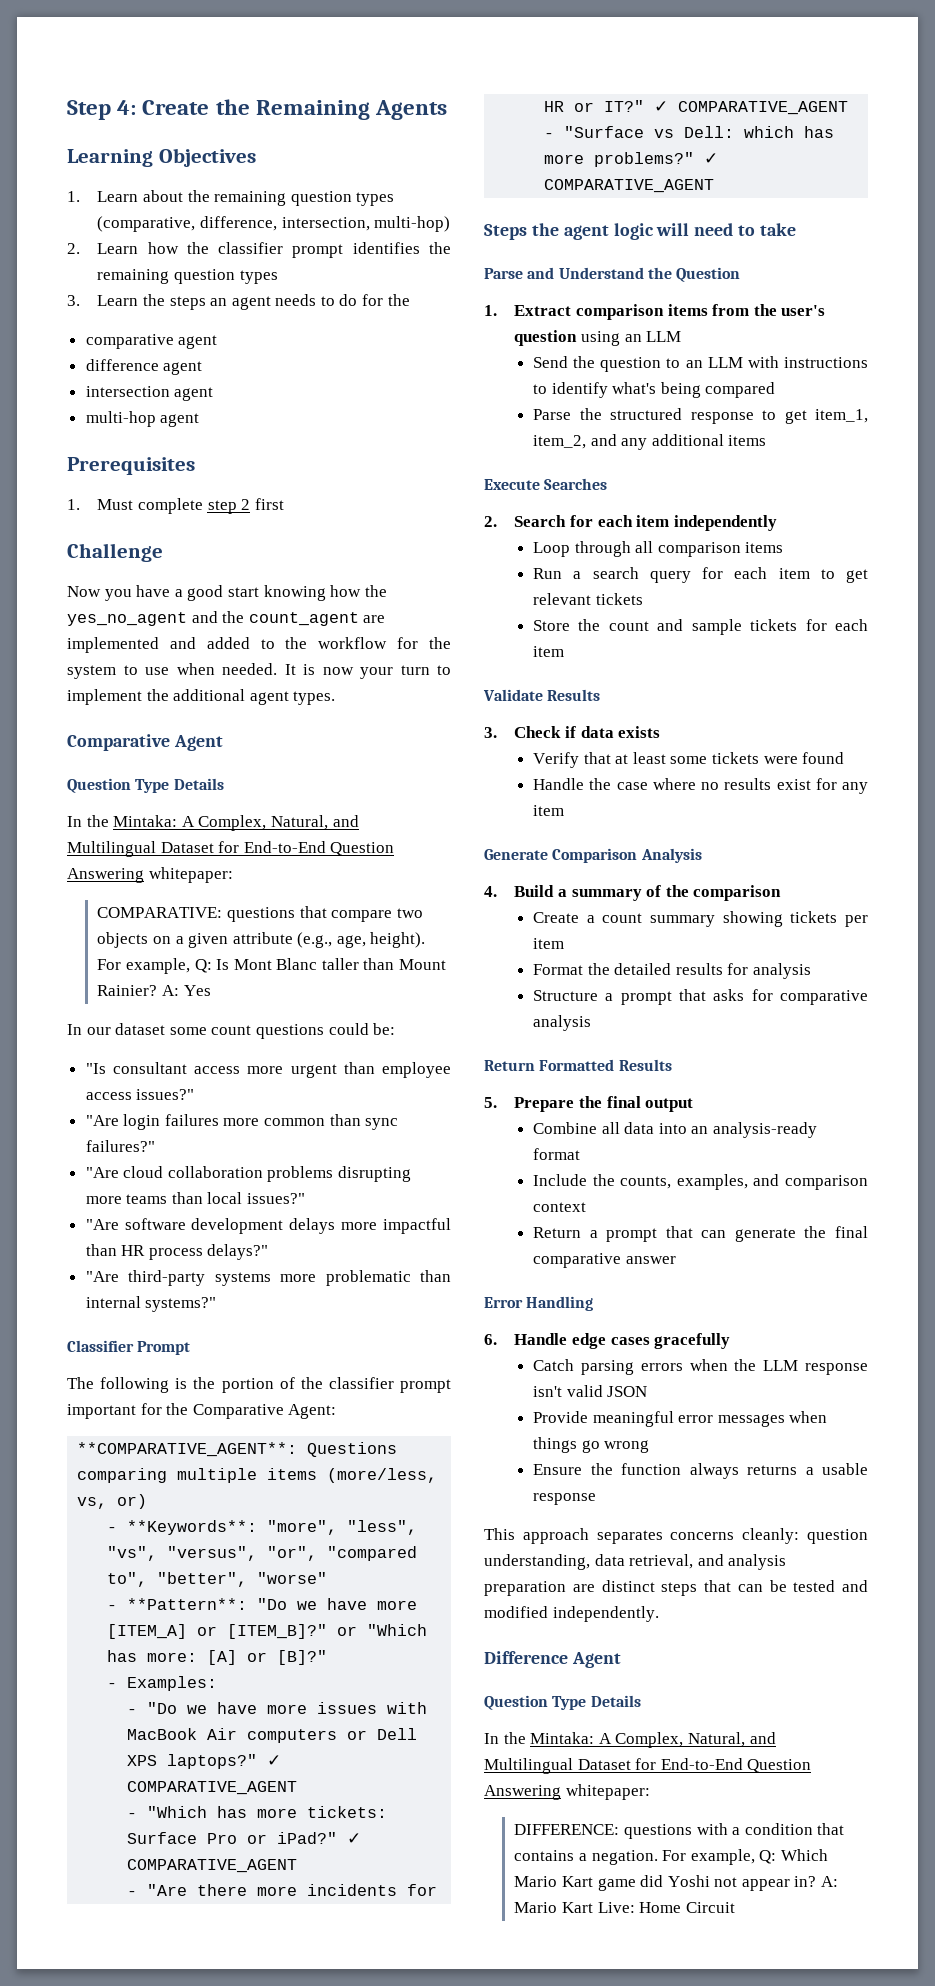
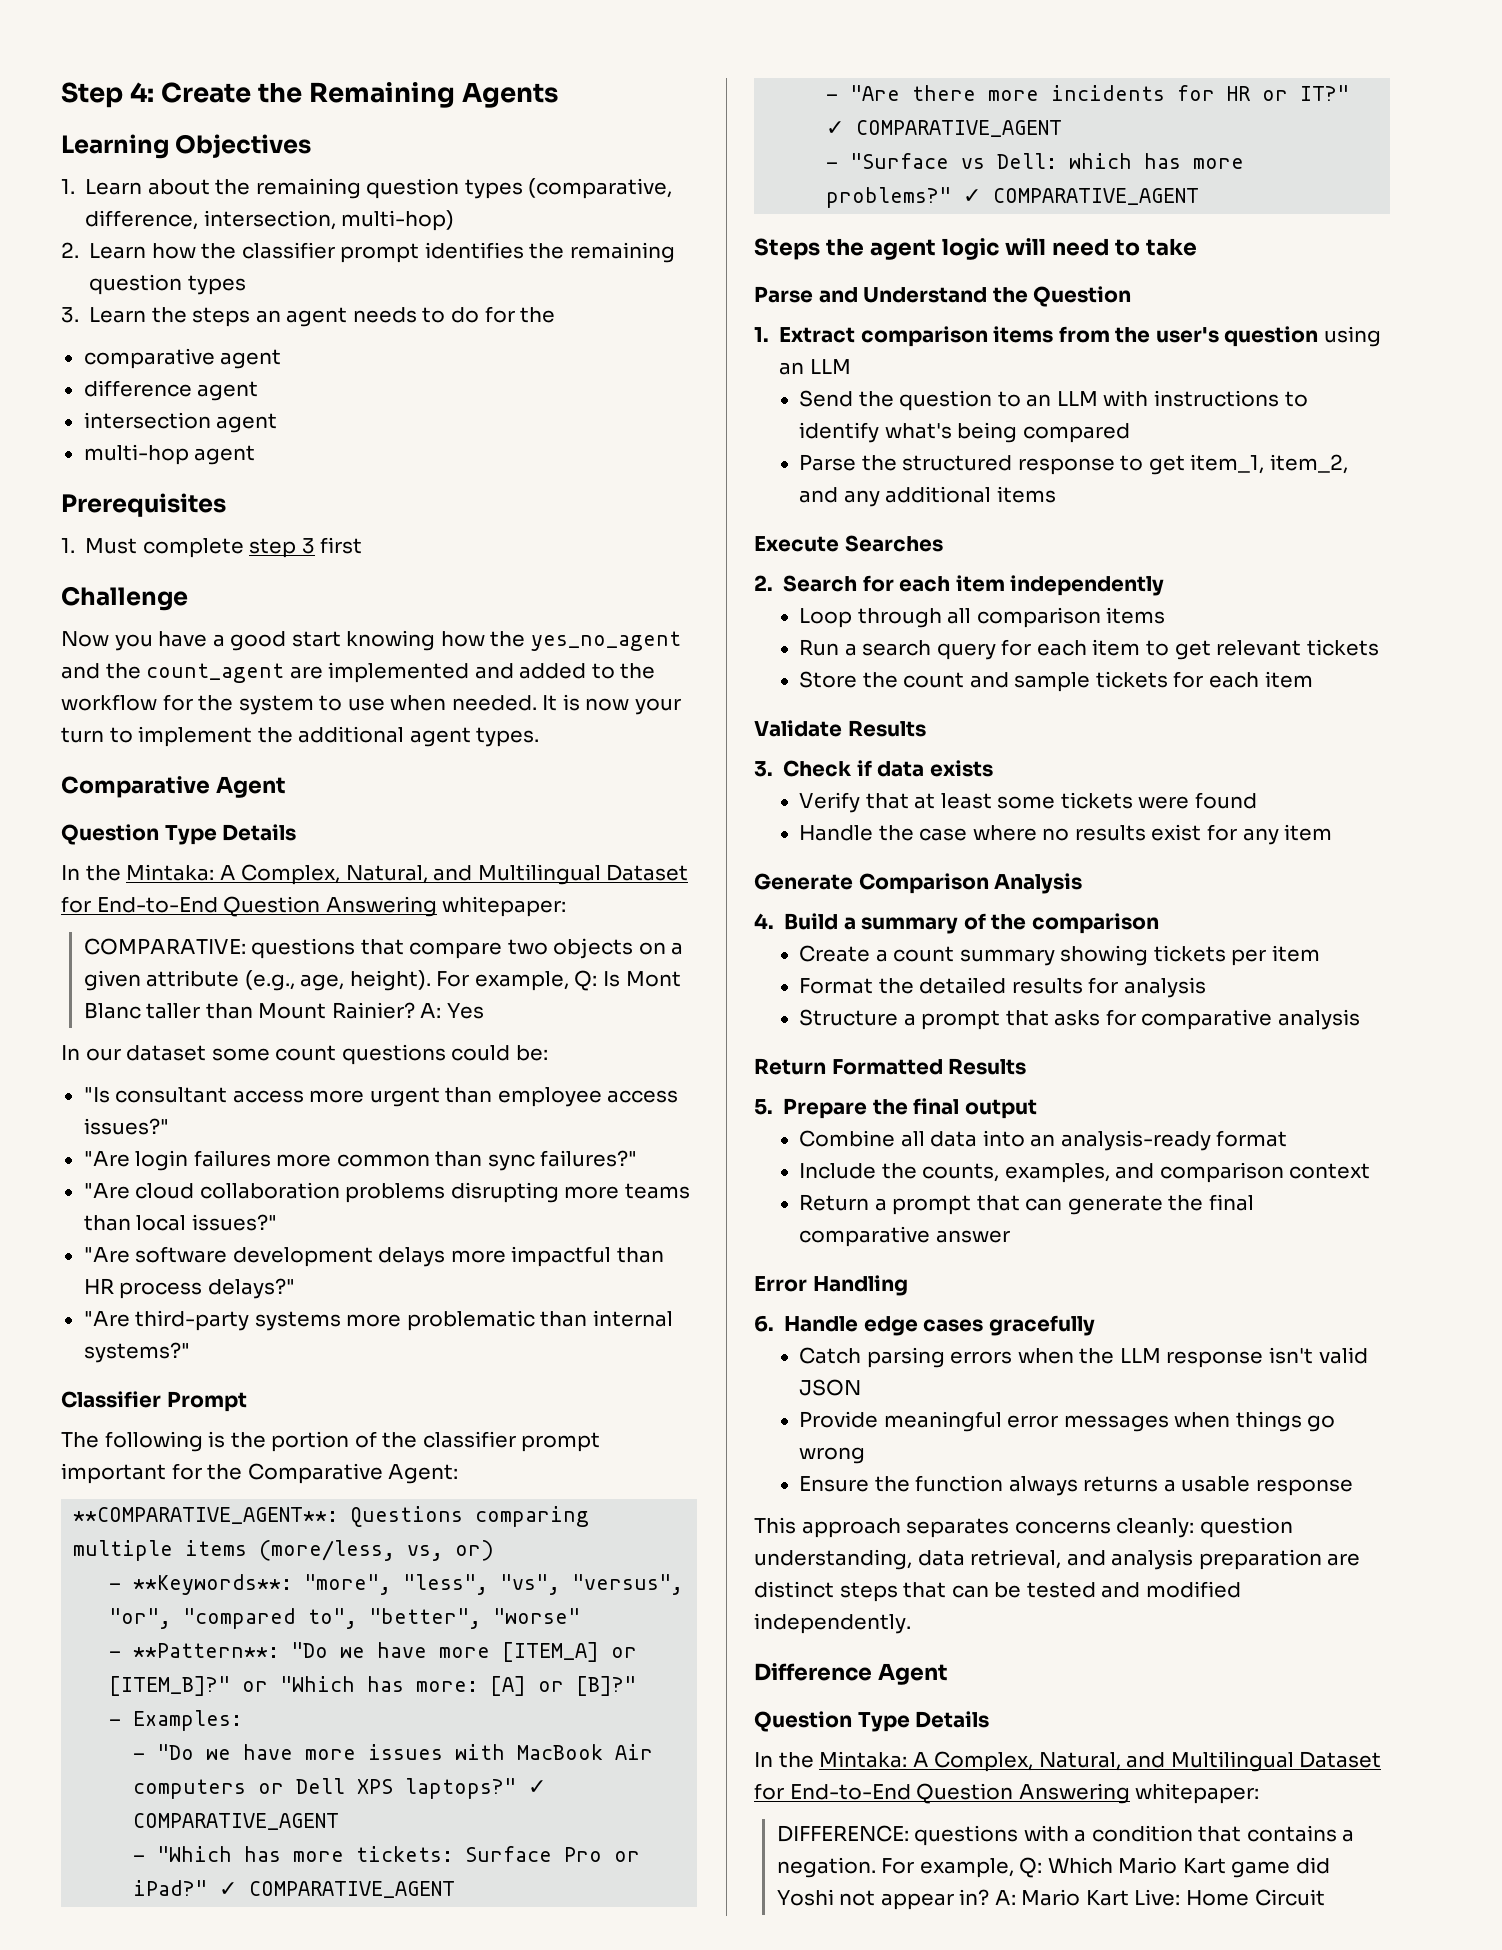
- 1. Must complete step 2 first
+ 1. Must complete step 3 first

